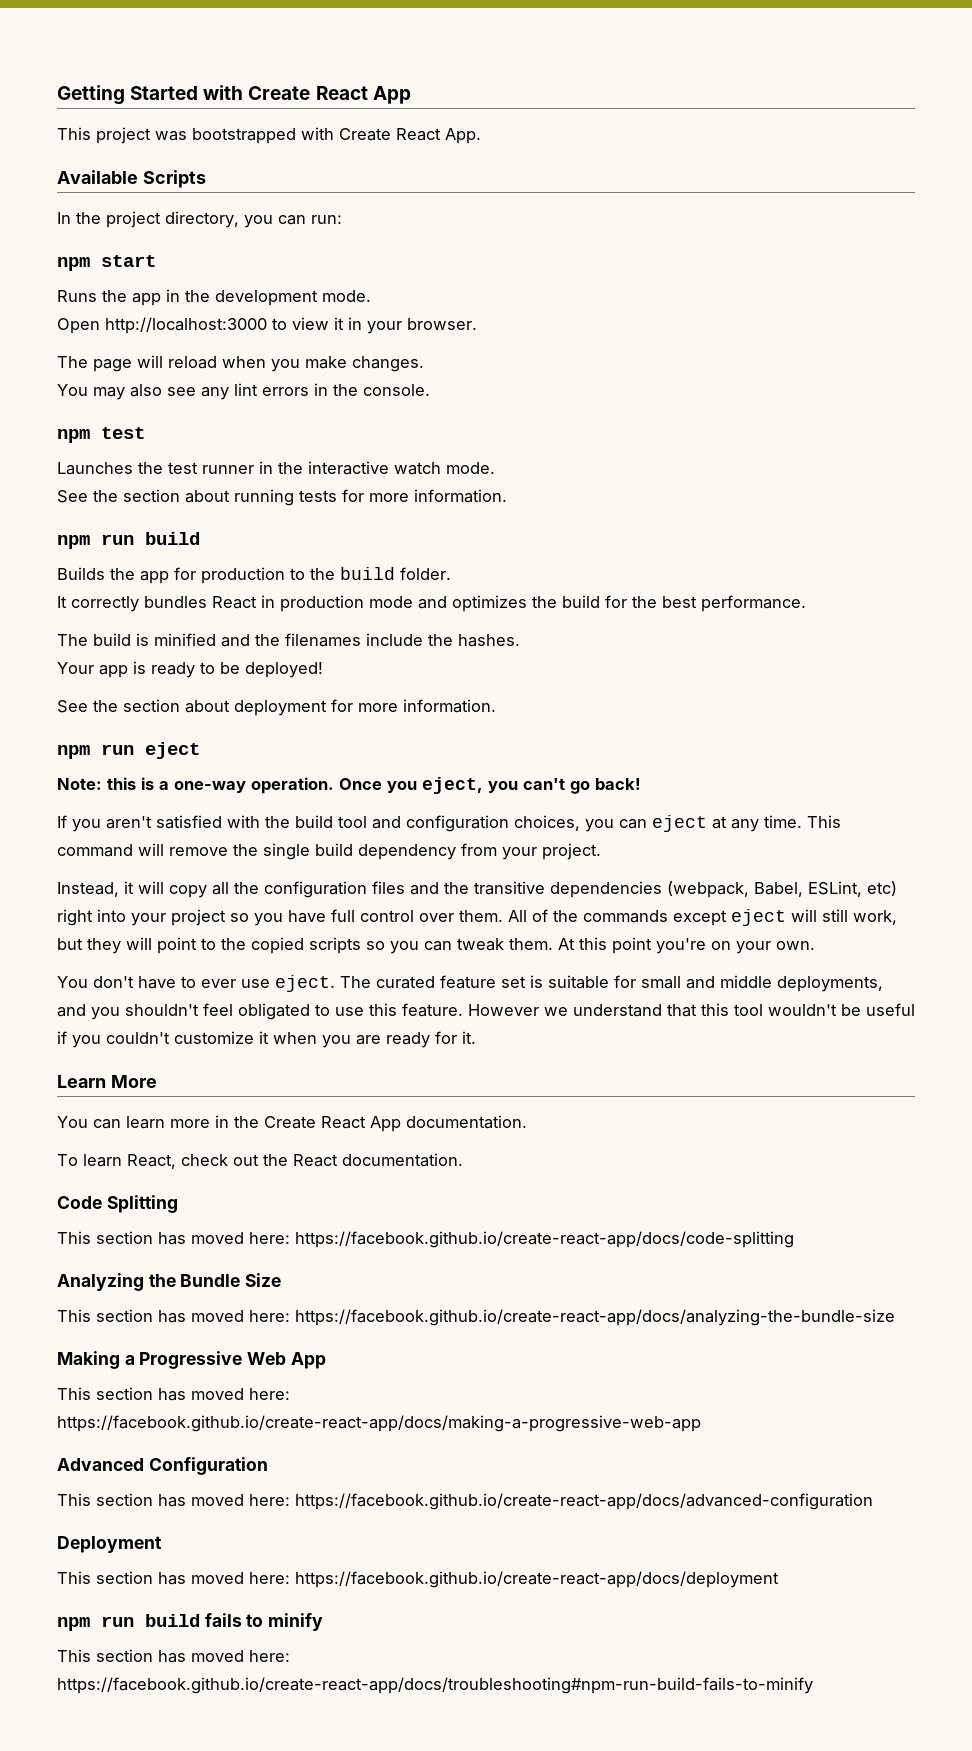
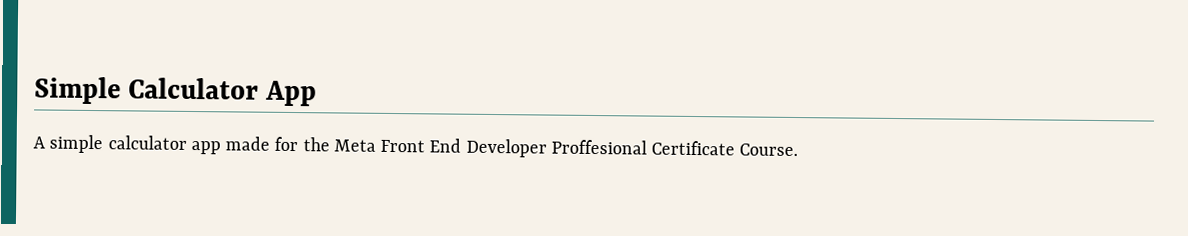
- Getting Started with Create React App
- This project was bootstrapped with Create React App.
- Available Scripts
- In the project directory, you can run:
- npm start
- Runs the app in the development mode.
- Open http://localhost:3000 to view it in your browser.
- The page will reload when you make changes.
- You may also see any lint errors in the console.
- npm test
- Launches the test runner in the interactive watch mode.
- See the section about running tests for more information.
- npm run build
- Builds the app for production to the build folder.
- It correctly bundles React in production mode and optimizes the build for the best performance.
- The build is minified and the filenames include the hashes.
- Your app is ready to be deployed!
- See the section about deployment for more information.
- npm run eject
- Note: this is a one-way operation. Once you eject, you can't go back!
- If you aren't satisfied with the build tool and configuration choices, you can eject at any time. This command will remove the single build dependency from your project.
- Instead, it will copy all the configuration files and the transitive dependencies (webpack, Babel, ESLint, etc) right into your project so you have full control over them. All of the commands except eject will still work, but they will point to the copied scripts so you can tweak them. At this point you're on your own.
- You don't have to ever use eject. The curated feature set is suitable for small and middle deployments, and you shouldn't feel obligated to use this feature. However we understand that this tool wouldn't be useful if you couldn't customize it when you are ready for it.
- Learn More
- You can learn more in the Create React App documentation.
- To learn React, check out the React documentation.
- Code Splitting
- This section has moved here: https://facebook.github.io/create-react-app/docs/code-splitting
- Analyzing the Bundle Size
- This section has moved here: https://facebook.github.io/create-react-app/docs/analyzing-the-bundle-size
- Making a Progressive Web App
- This section has moved here: https://facebook.github.io/create-react-app/docs/making-a-progressive-web-app
- Advanced Configuration
- This section has moved here: https://facebook.github.io/create-react-app/docs/advanced-configuration
- Deployment
- This section has moved here: https://facebook.github.io/create-react-app/docs/deployment
- npm run build fails to minify
- This section has moved here: https://facebook.github.io/create-react-app/docs/troubleshooting#npm-run-build-fails-to-minify
+ Simple Calculator App
+ A simple calculator app made for the Meta Front End Developer Proffesional Certificate Course.

